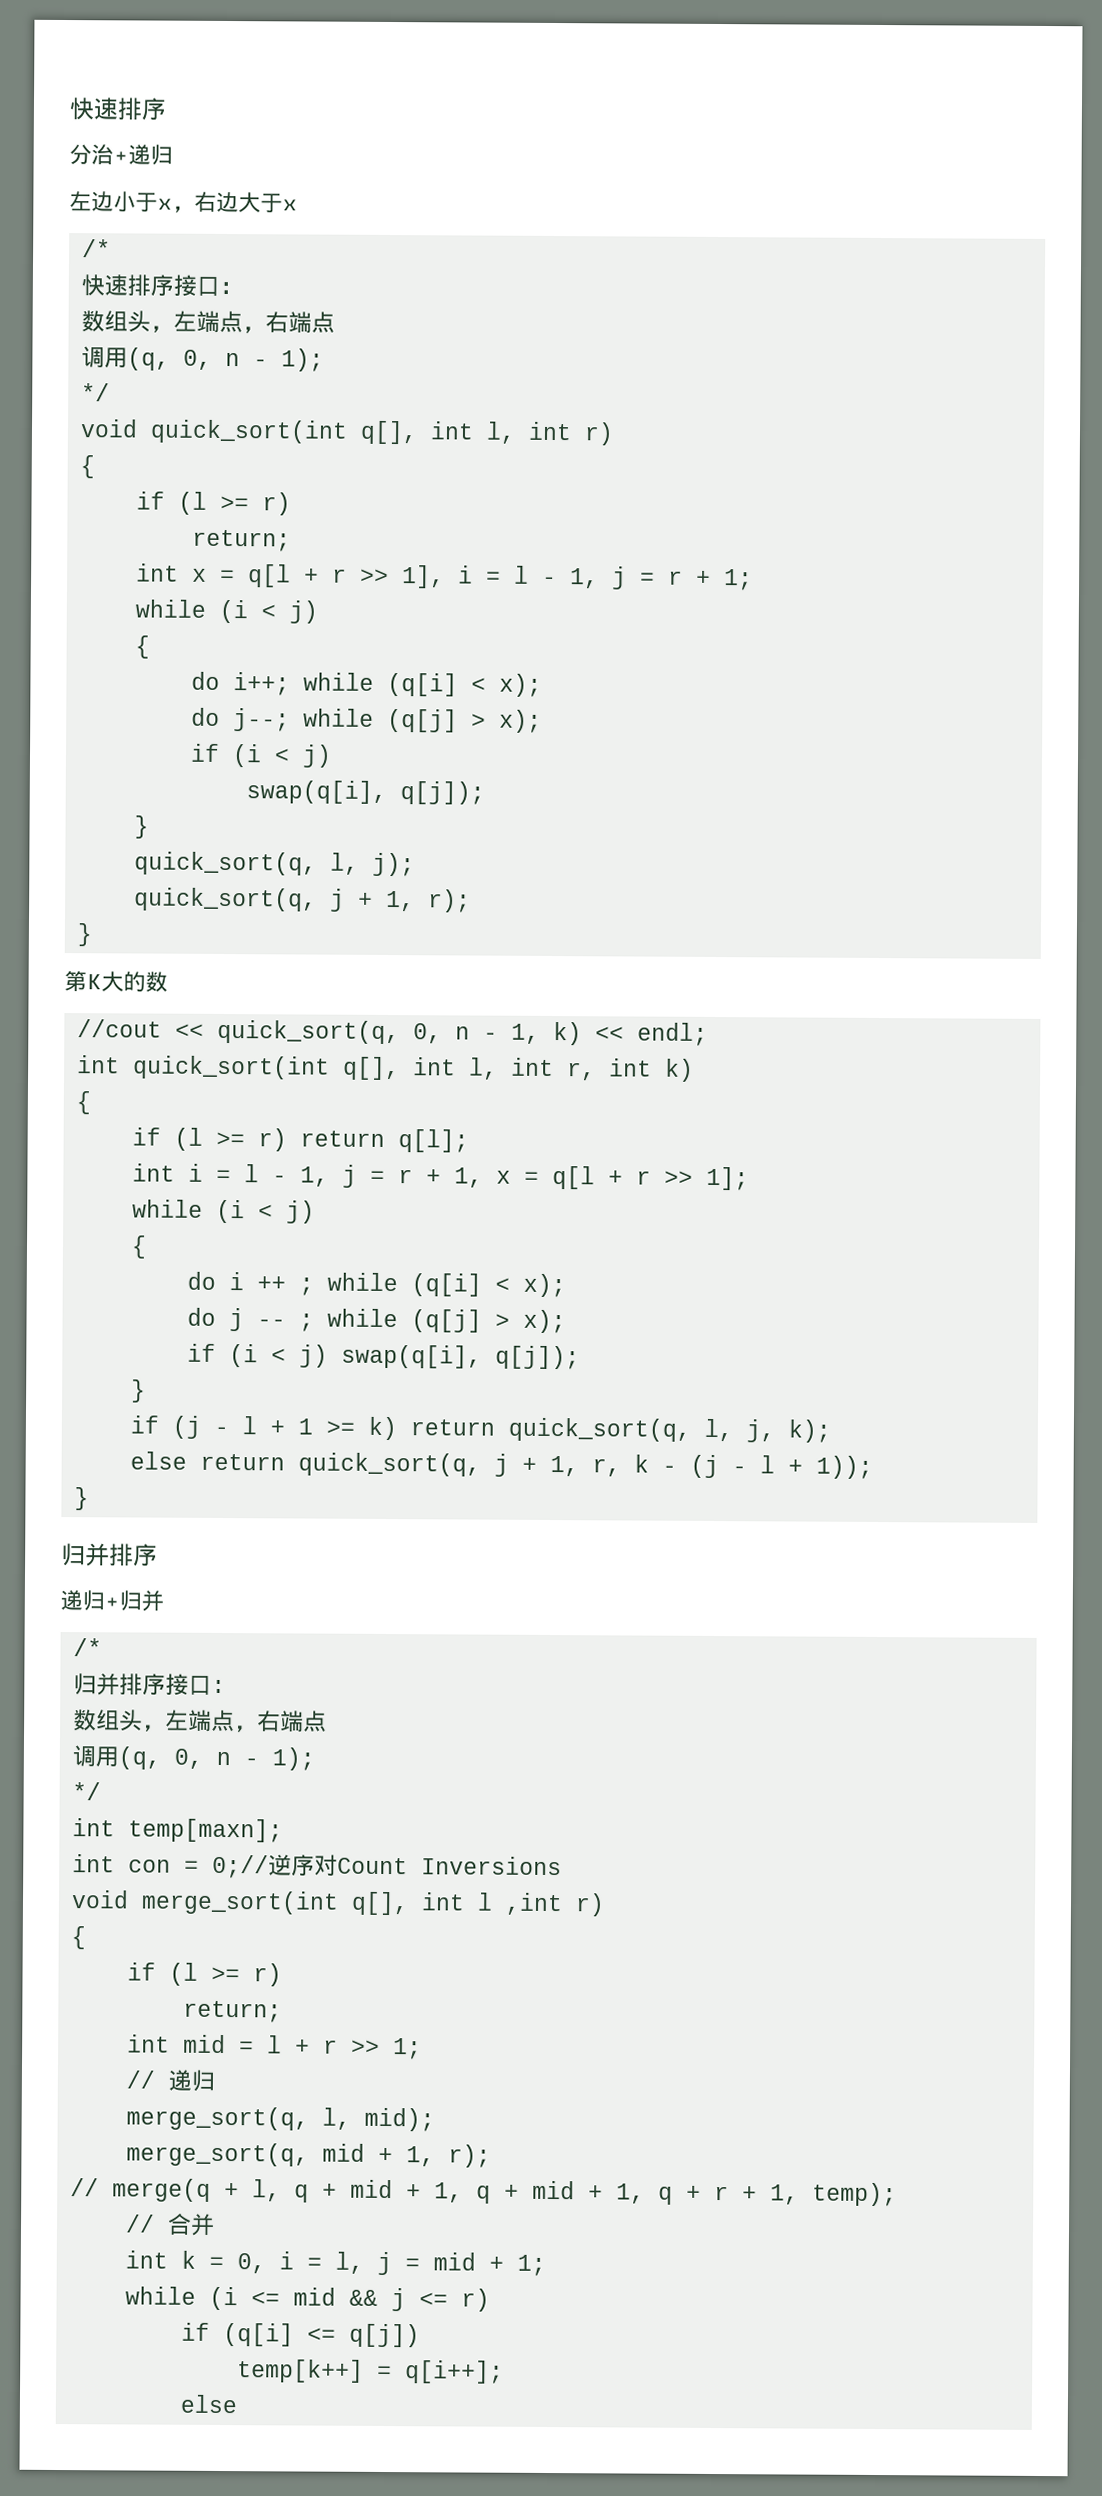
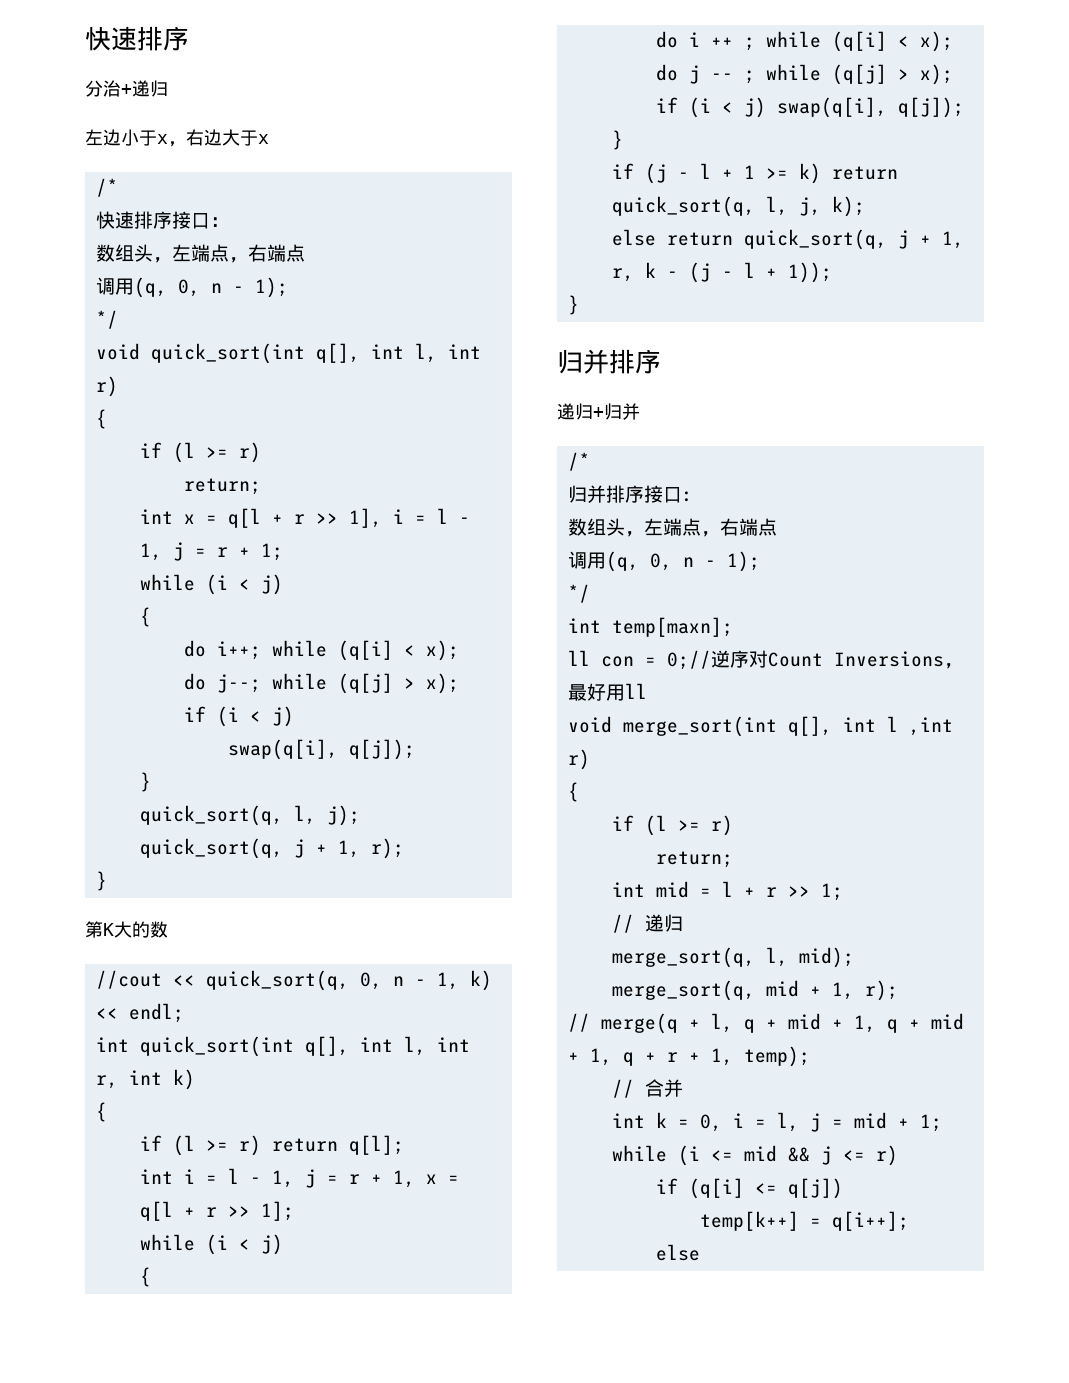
- int con = 0;//逆序对Count Inversions
+ ll con = 0;//逆序对Count Inversions，最好用ll

